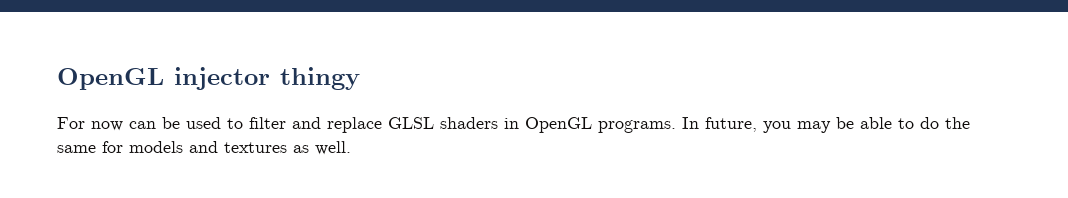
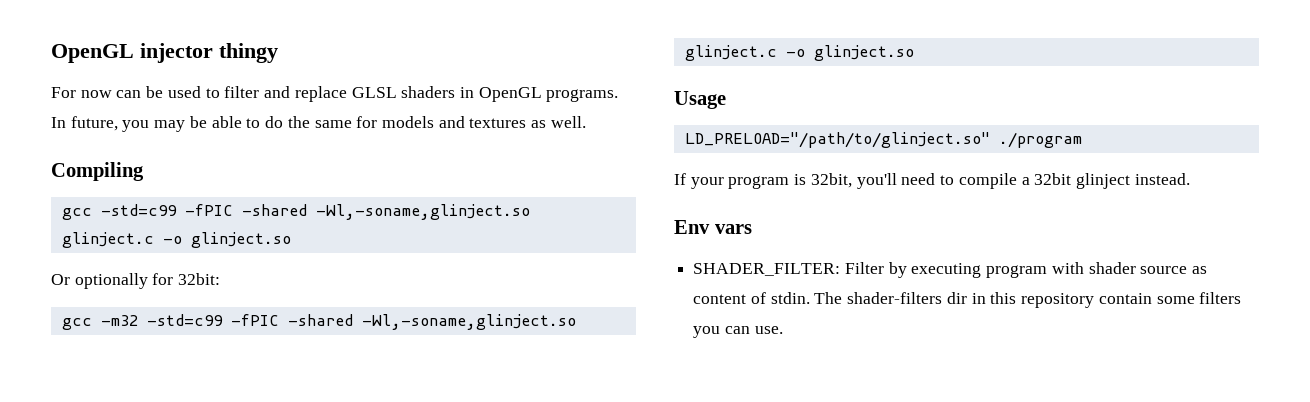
+ Compiling
+ gcc -std=c99 -fPIC -shared -Wl,-soname,glinject.so glinject.c -o glinject.so
+ Or optionally for 32bit:
+ gcc -m32 -std=c99 -fPIC -shared -Wl,-soname,glinject.so glinject.c -o glinject.so
+ Usage
+ LD_PRELOAD="/path/to/glinject.so" ./program
+ If your program is 32bit, you'll need to compile a 32bit glinject instead.
+ Env vars
+ SHADER_FILTER: Filter by executing program with shader source as content of stdin. The shader-filters dir in this repository contain some filters you can use.

